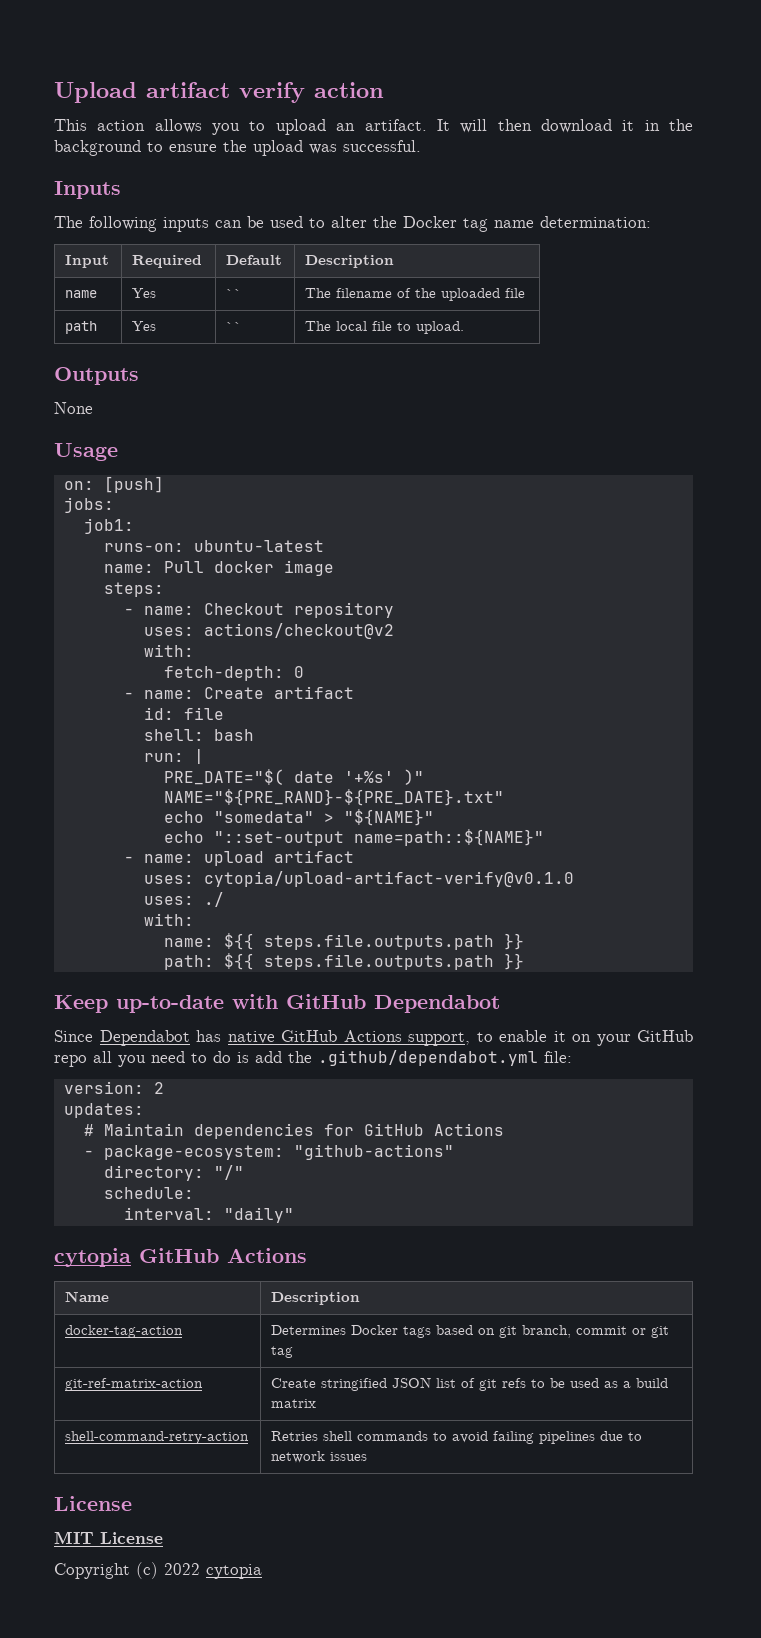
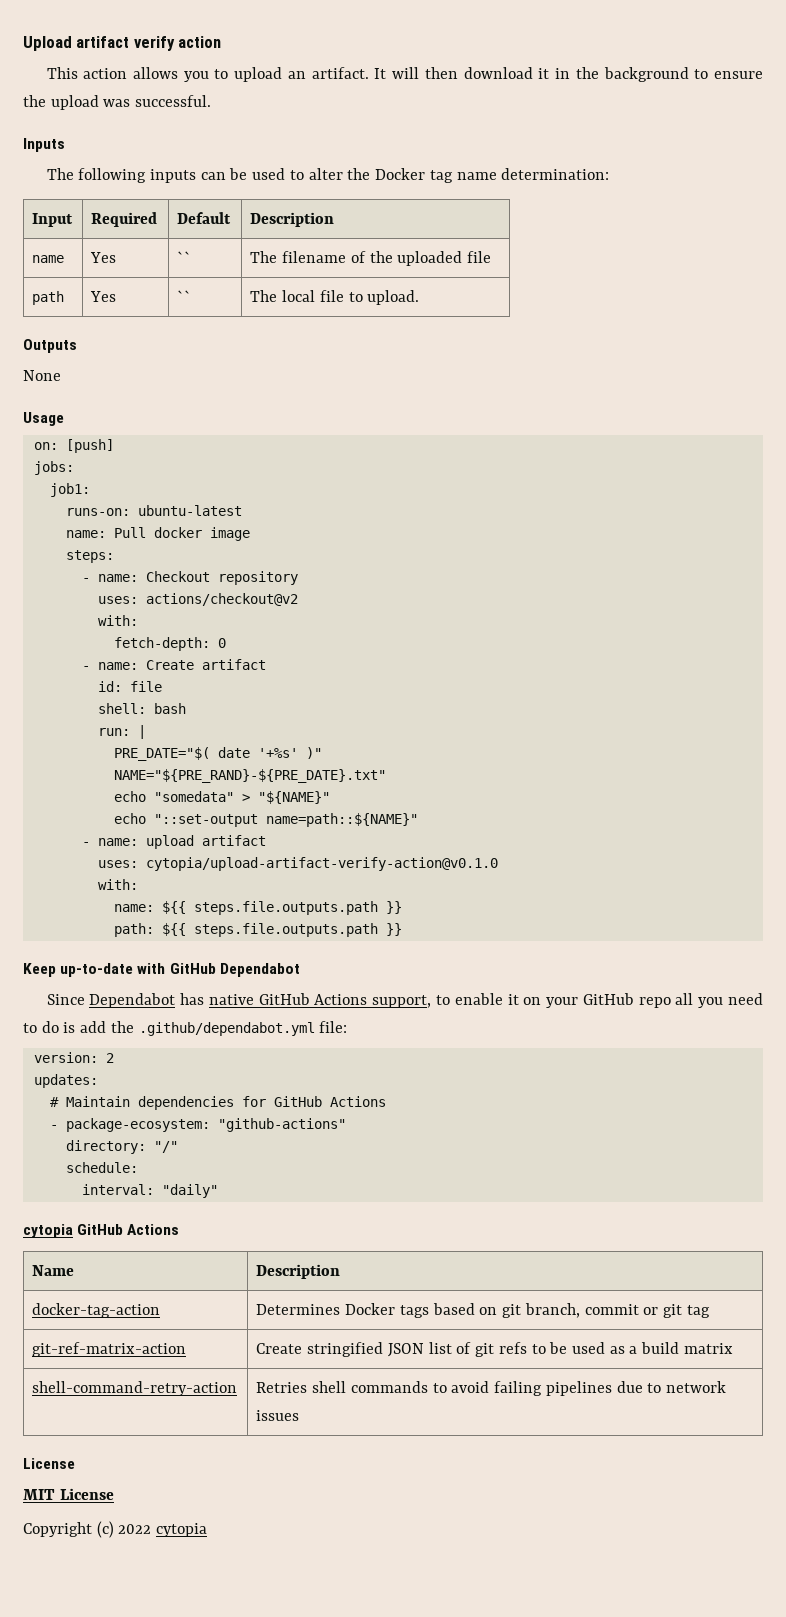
- uses: cytopia/upload-artifact-verify@v0.1.0
- uses: ./
+ uses: cytopia/upload-artifact-verify-action@v0.1.0

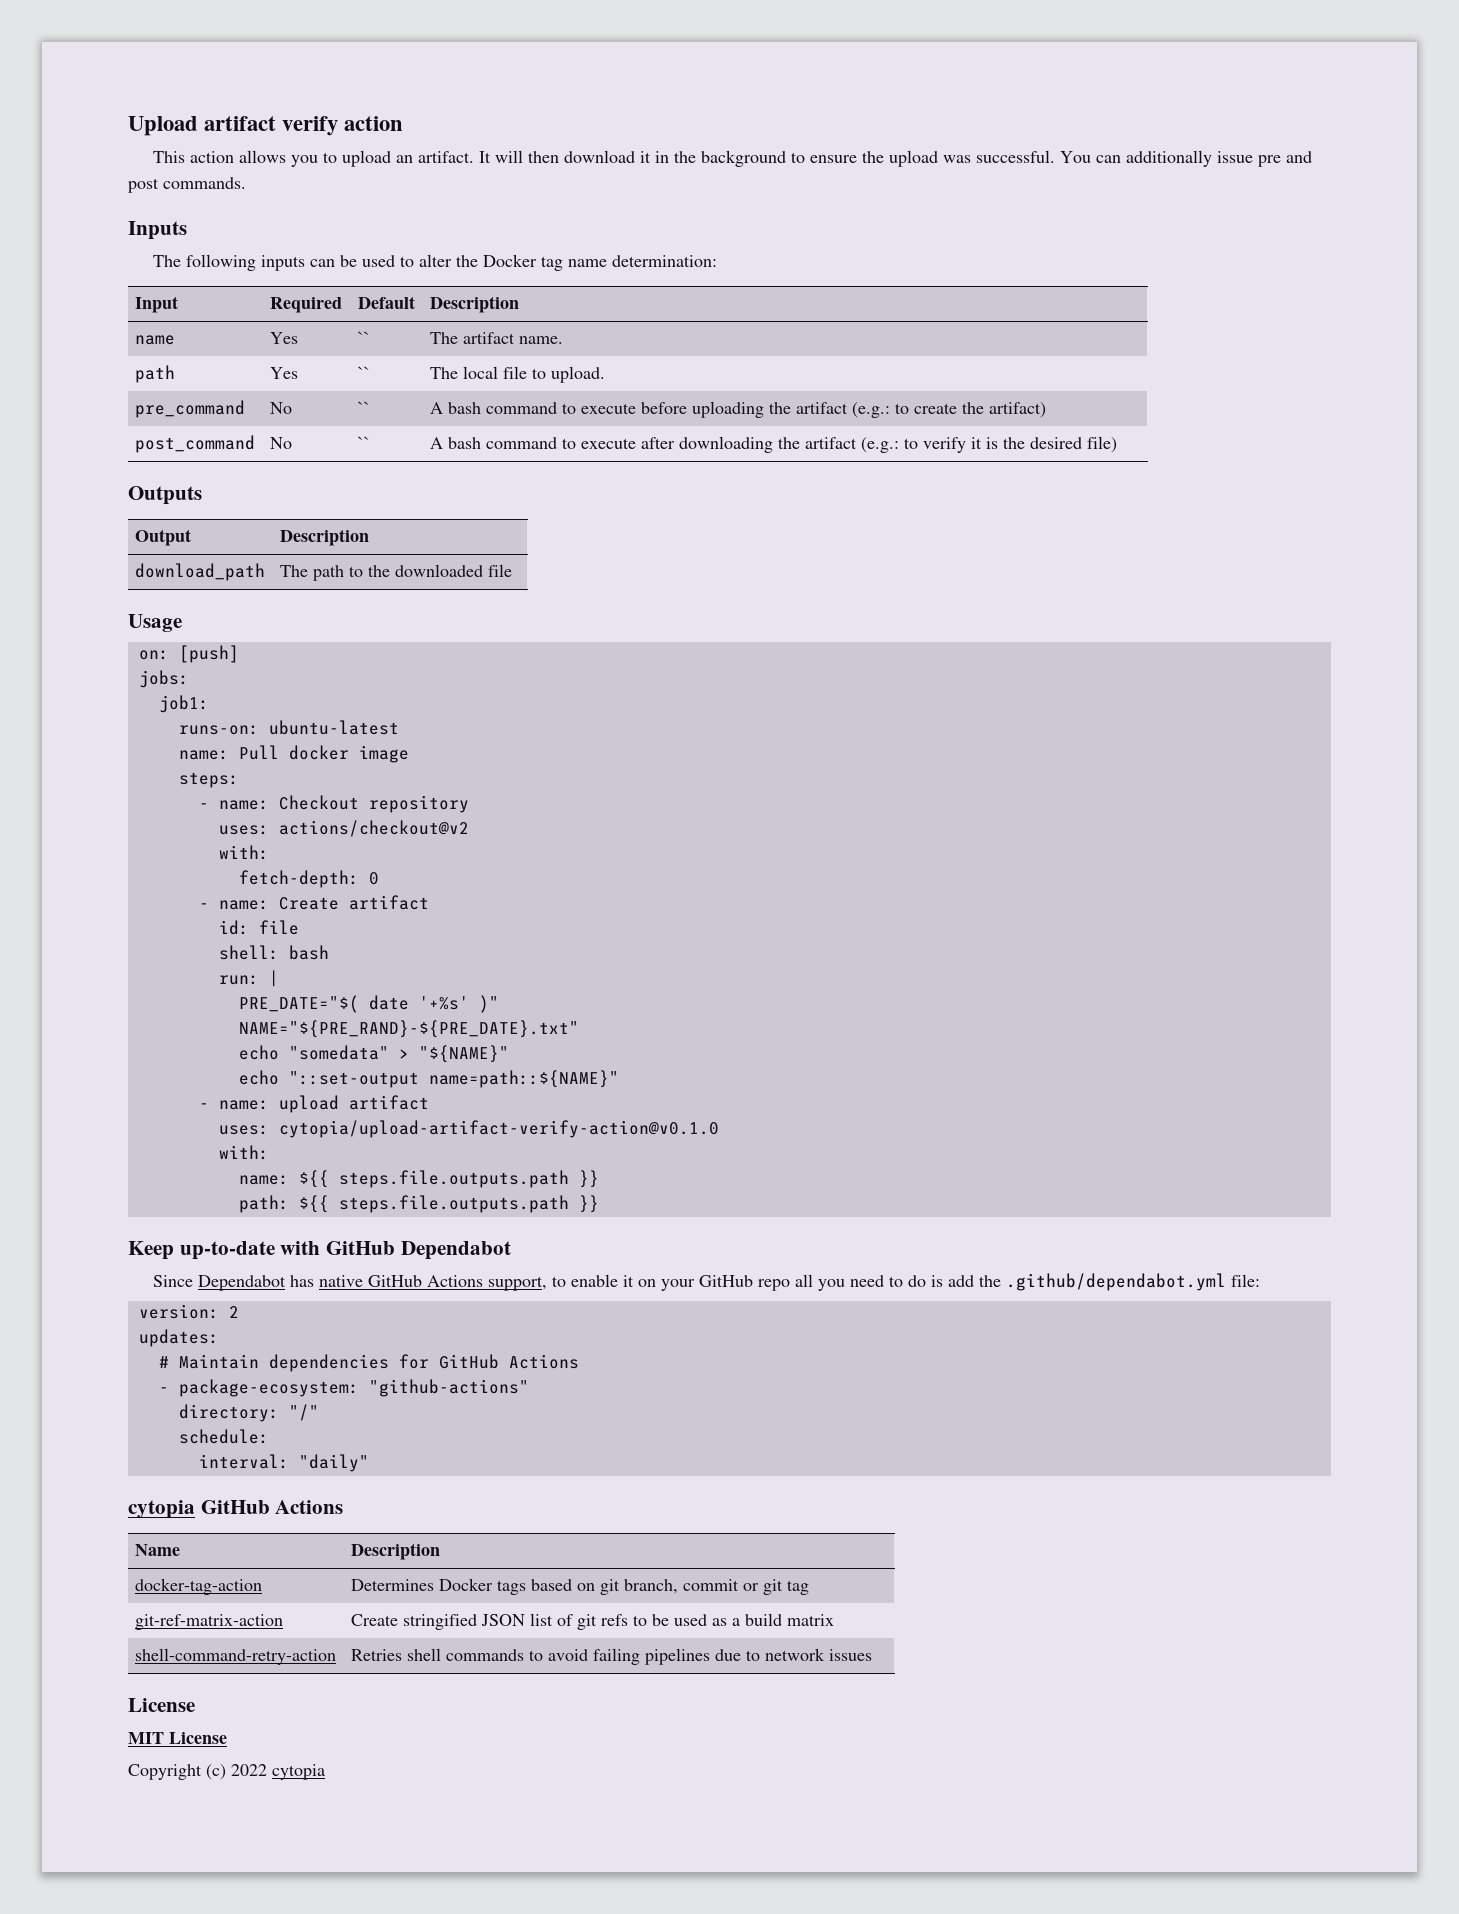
+ You can additionally issue pre and post commands.
- name | Yes | `` | The filename of the uploaded file
+ name | Yes | `` | The artifact name.
+ pre_command | No | `` | A bash command to execute before uploading the artifact (e.g.: to create the artifact)
+ post_command | No | `` | A bash command to execute after downloading the artifact (e.g.: to verify it is the desired file)
  Outputs
- None
+ Output | Description
+ download_path | The path to the downloaded file

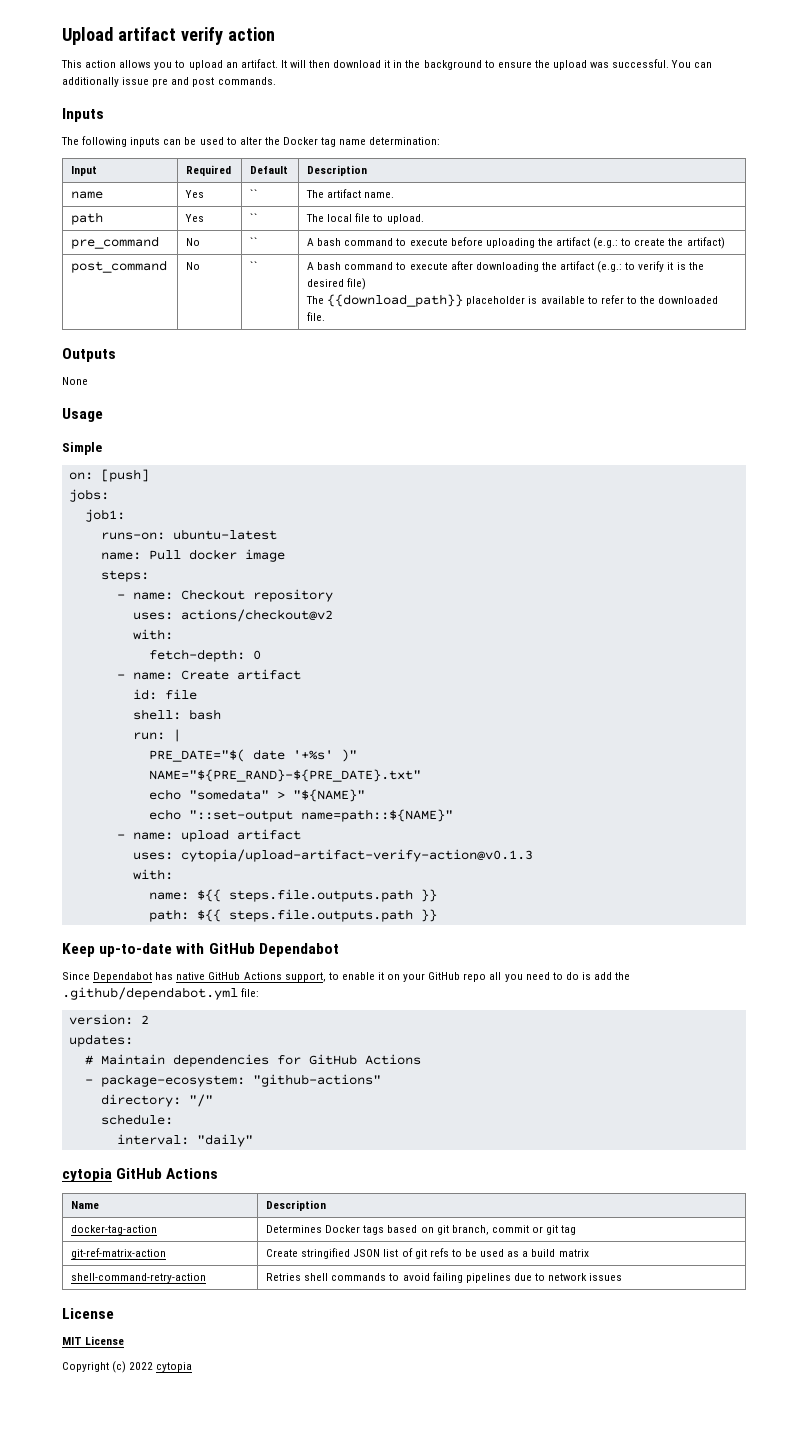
  post_command | No | `` | A bash command to execute after downloading the artifact (e.g.: to verify it is the desired file)
+ The {{download_path}} placeholder is available to refer to the downloaded file.
  Outputs
- Output | Description
- download_path | The path to the downloaded file
+ None
+ Simple
- uses: cytopia/upload-artifact-verify-action@v0.1.0
+ uses: cytopia/upload-artifact-verify-action@v0.1.3

